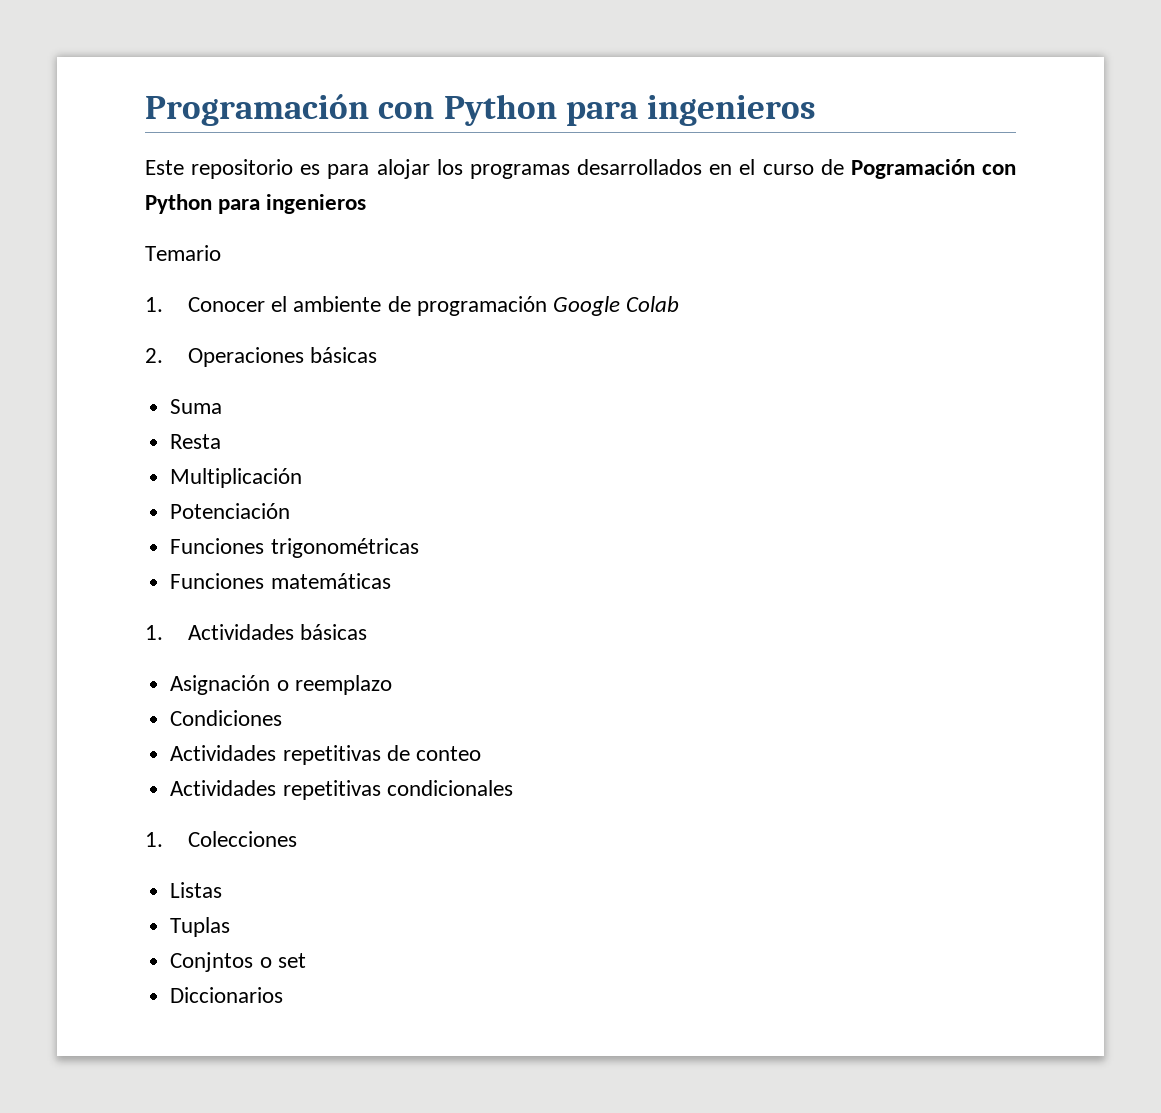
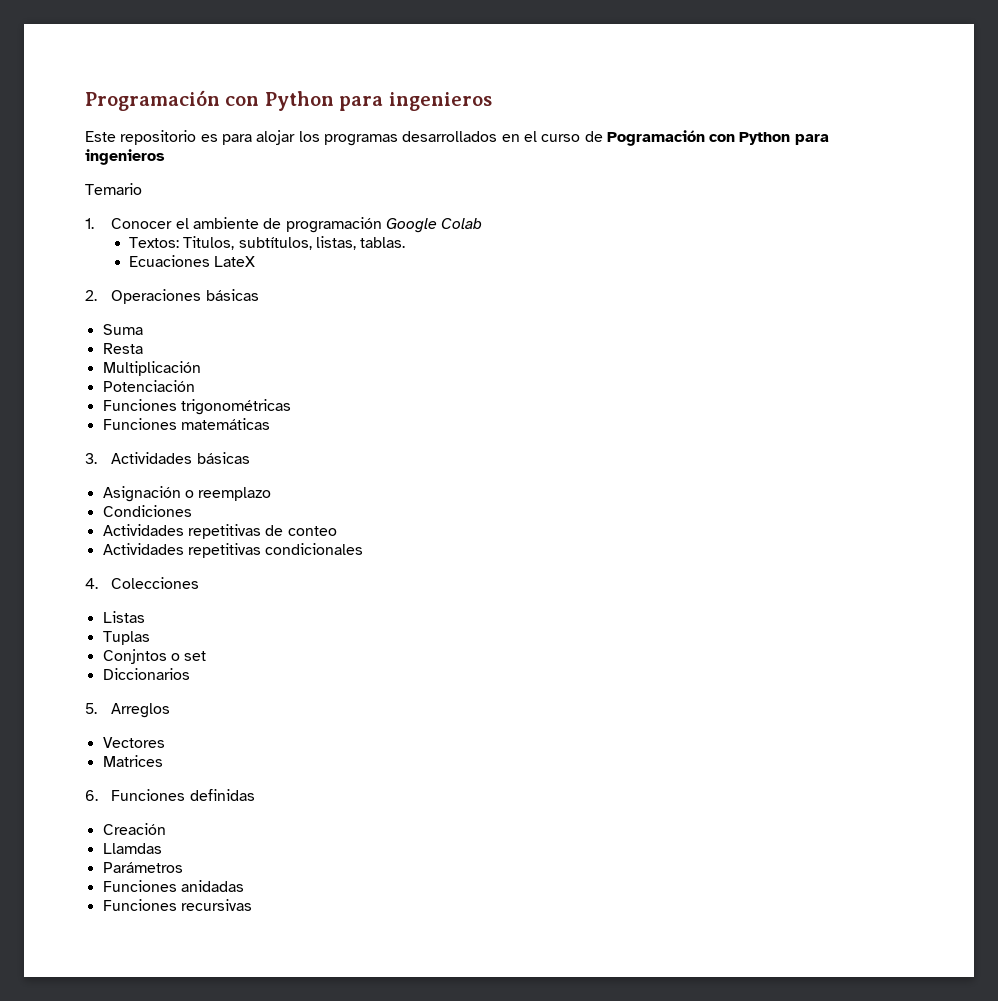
+ Textos: Titulos, subtítulos, listas, tablas.
+ Ecuaciones LateX
- 1. Actividades básicas
+ 3. Actividades básicas
- 1. Colecciones
+ 4. Colecciones
+ 5. Arreglos
+ Vectores
+ Matrices
+ 6. Funciones definidas
+ Creación
+ Llamdas
+ Parámetros
+ Funciones anidadas
+ Funciones recursivas

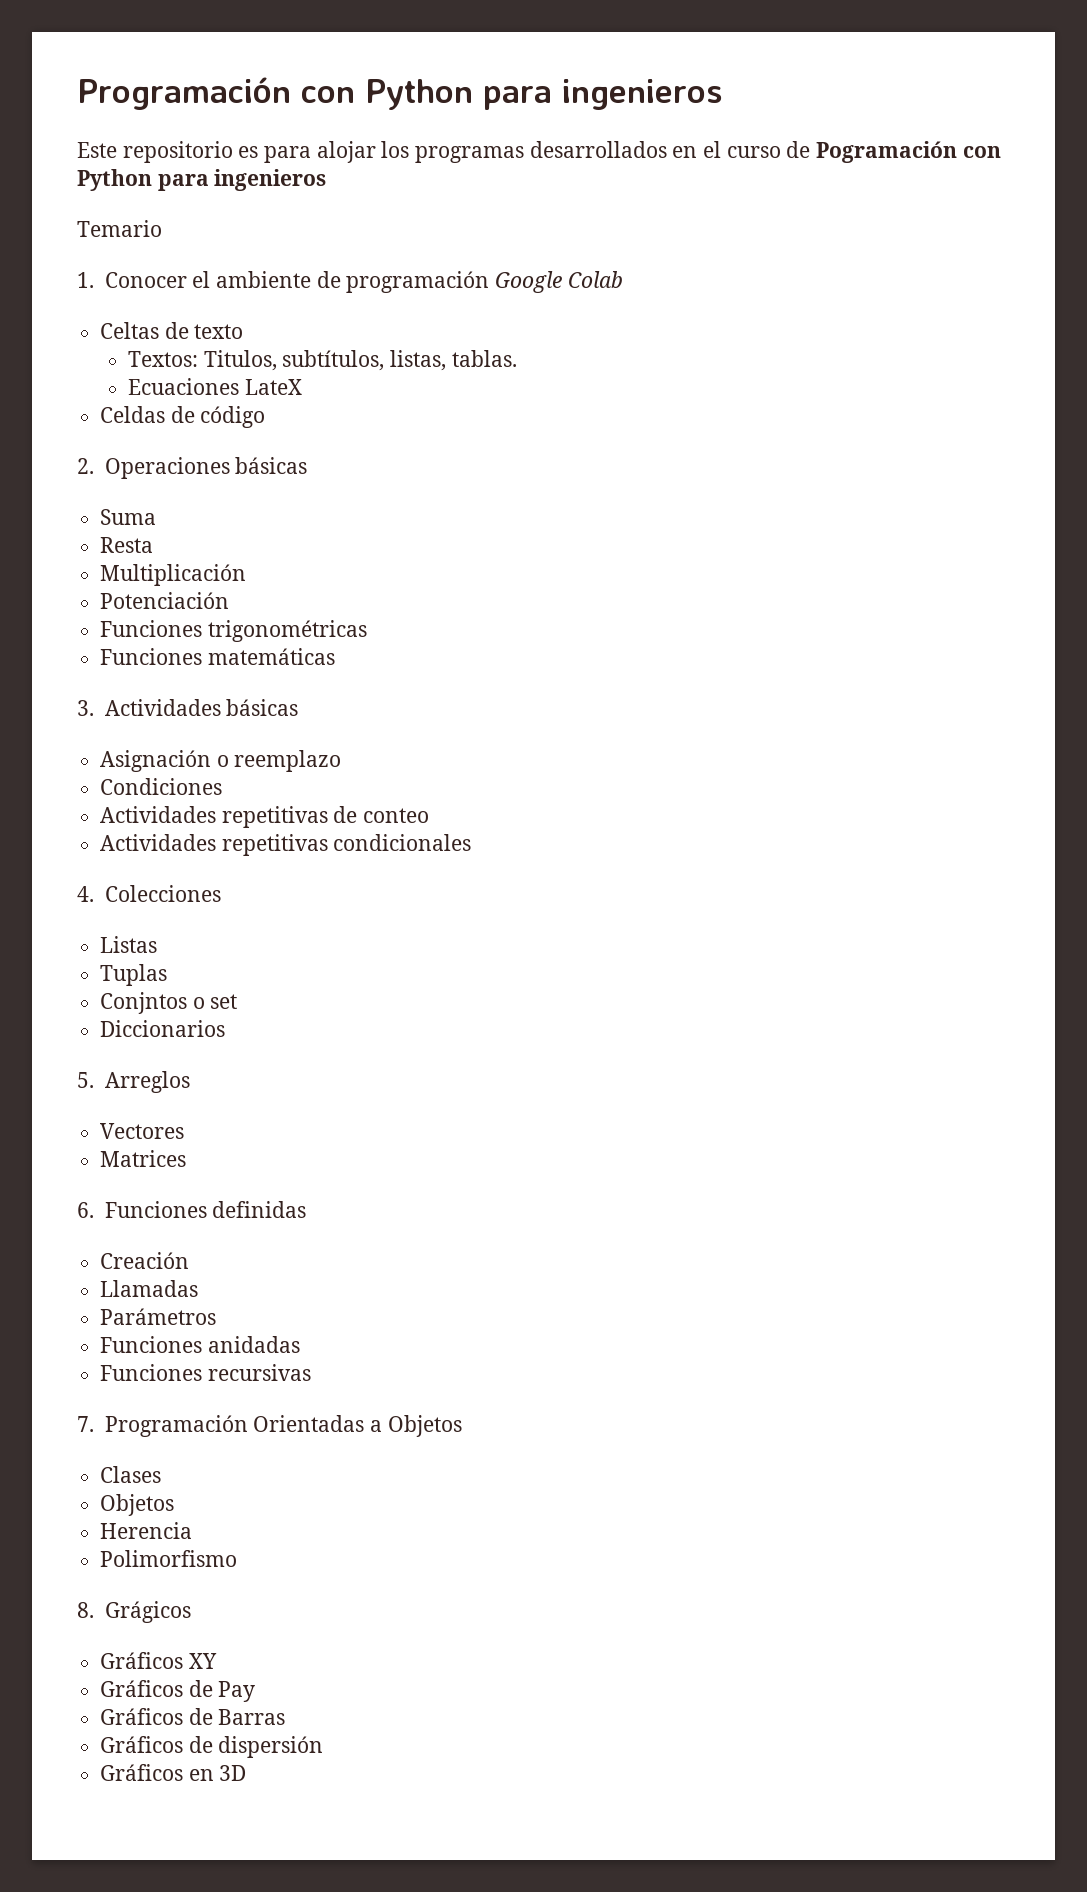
+ Celtas de texto
+ Celdas de código
- Llamdas
+ Llamadas
+ 7. Programación Orientadas a Objetos
+ Clases
+ Objetos
+ Herencia
+ Polimorfismo
+ 8. Grágicos
+ Gráficos XY
+ Gráficos de Pay
+ Gráficos de Barras
+ Gráficos de dispersión
+ Gráficos en 3D

